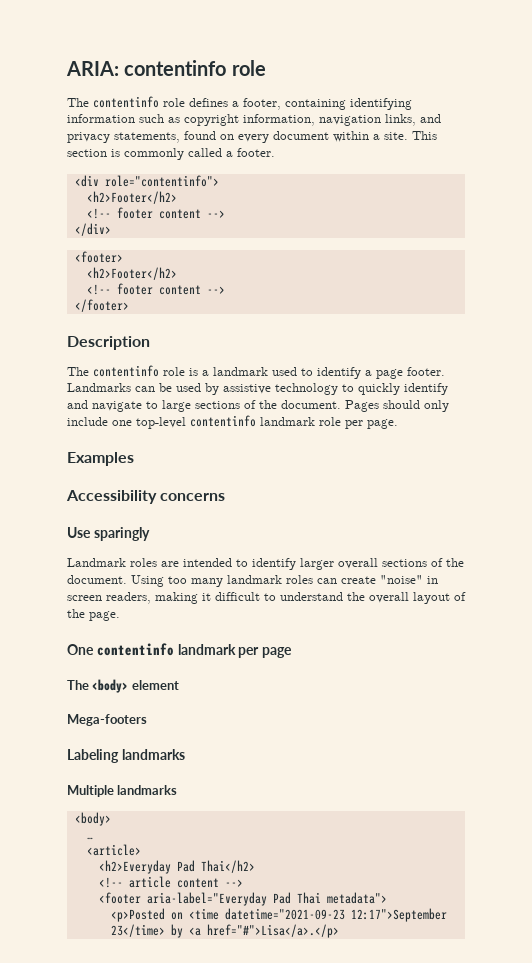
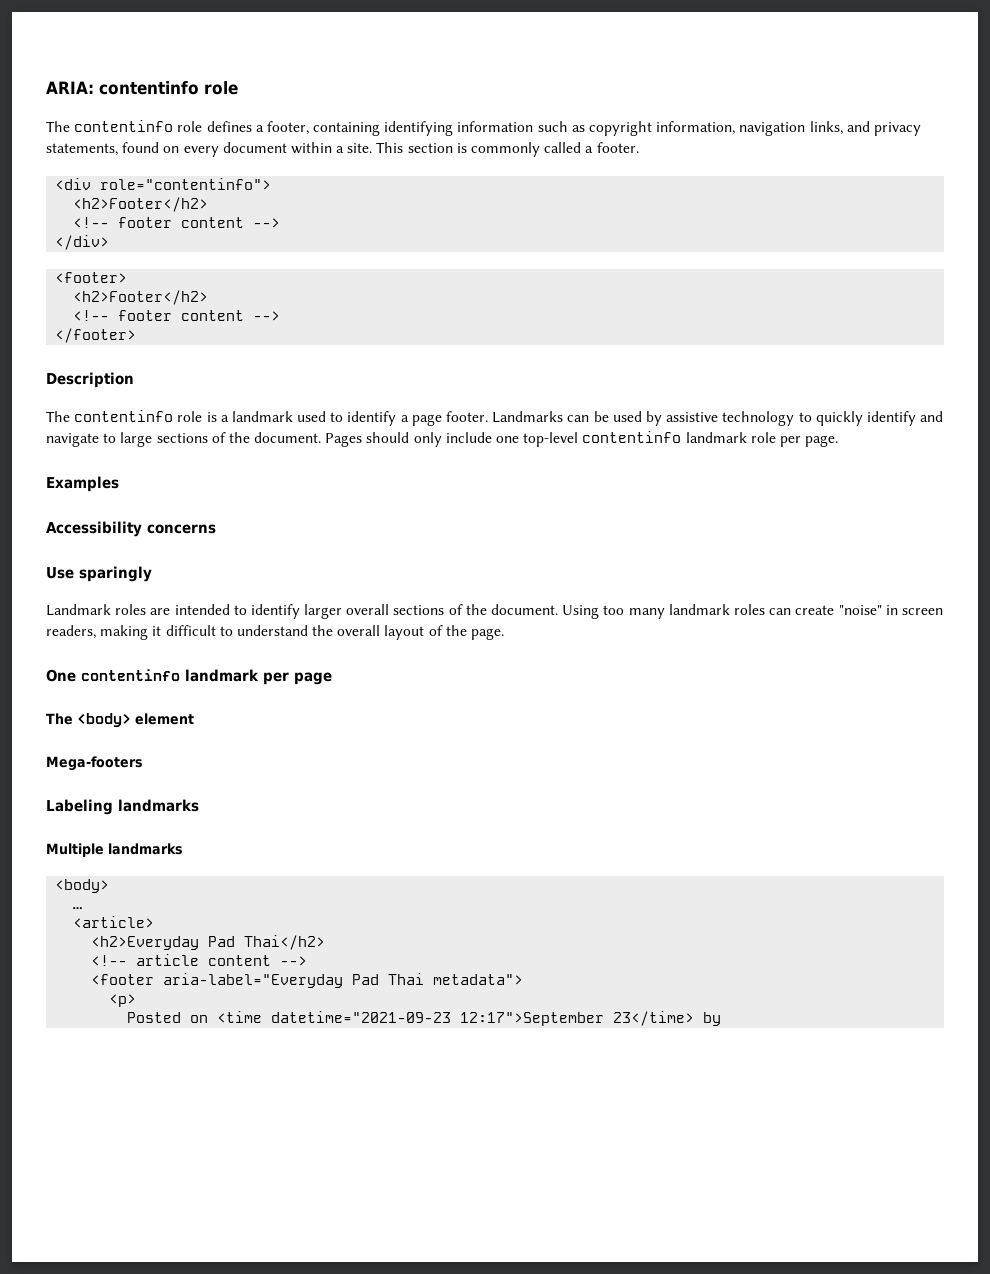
- <p>Posted on <time datetime="2021-09-23 12:17">September 23</time> by <a href="#">Lisa</a>.</p>
+ <p>
+ Posted on <time datetime="2021-09-23 12:17">September 23</time> by

